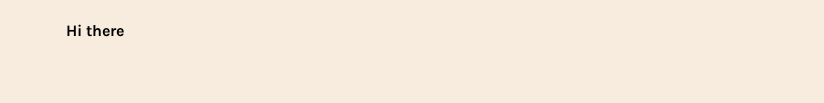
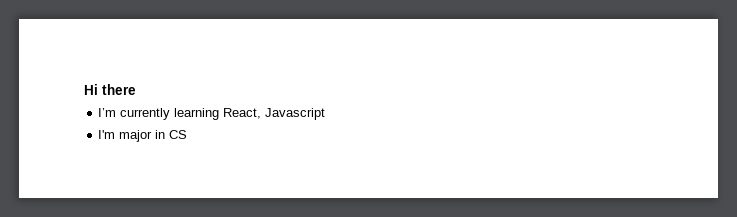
+ I’m currently learning React, Javascript
+ I'm major in CS

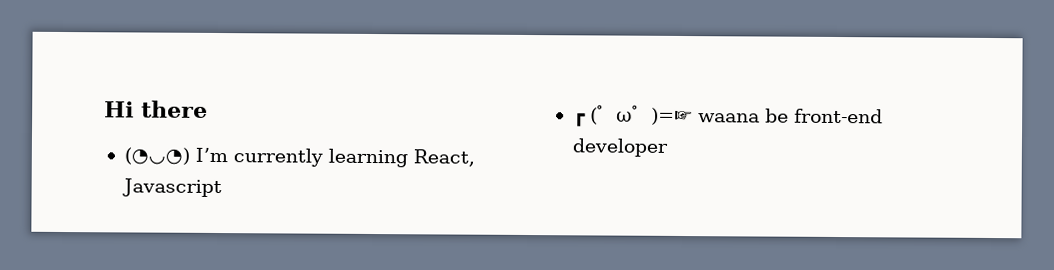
- I’m currently learning React, Javascript
+ (◔◡◔) I’m currently learning React, Javascript
- I'm major in CS
+ ┏ (゜ω゜)=☞ waana be front-end developer

